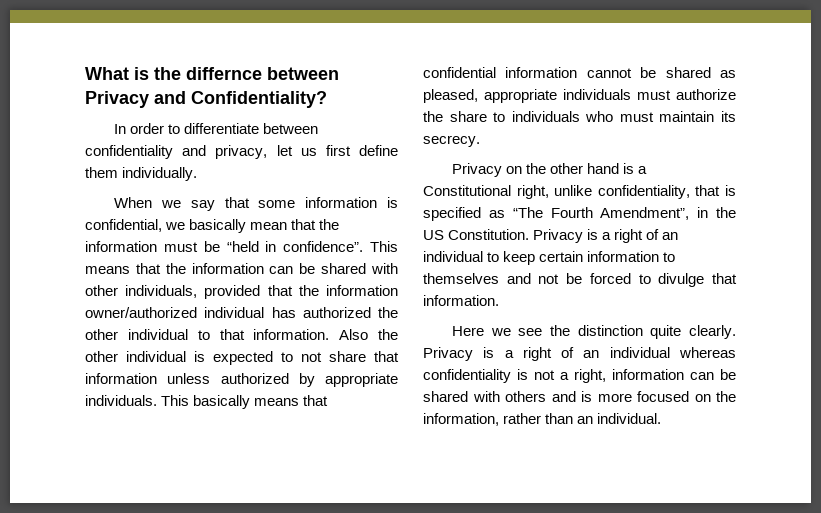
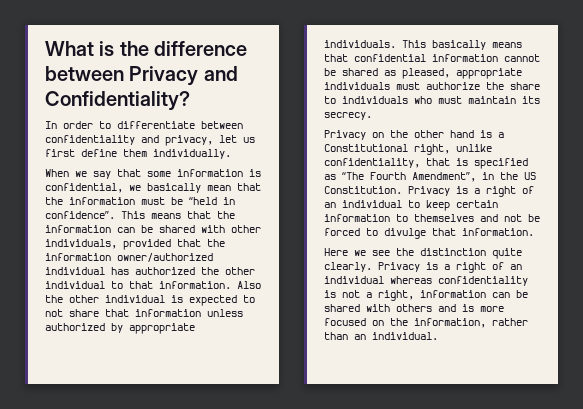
- What is the differnce between Privacy and Confidentiality?
+ What is the difference between Privacy and Confidentiality?

